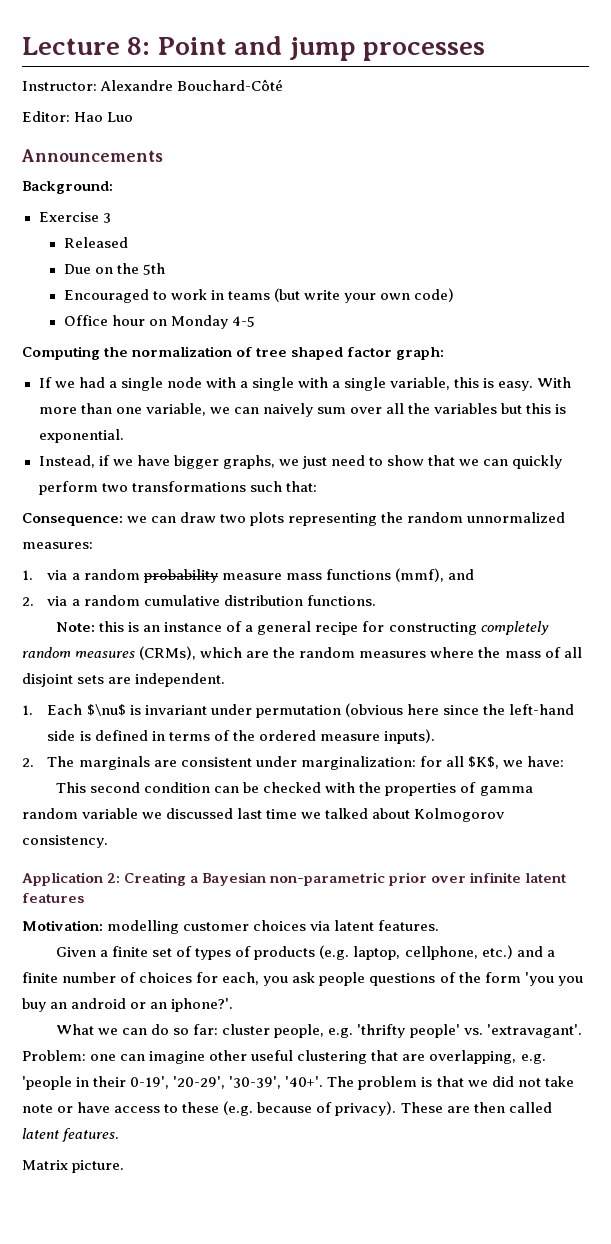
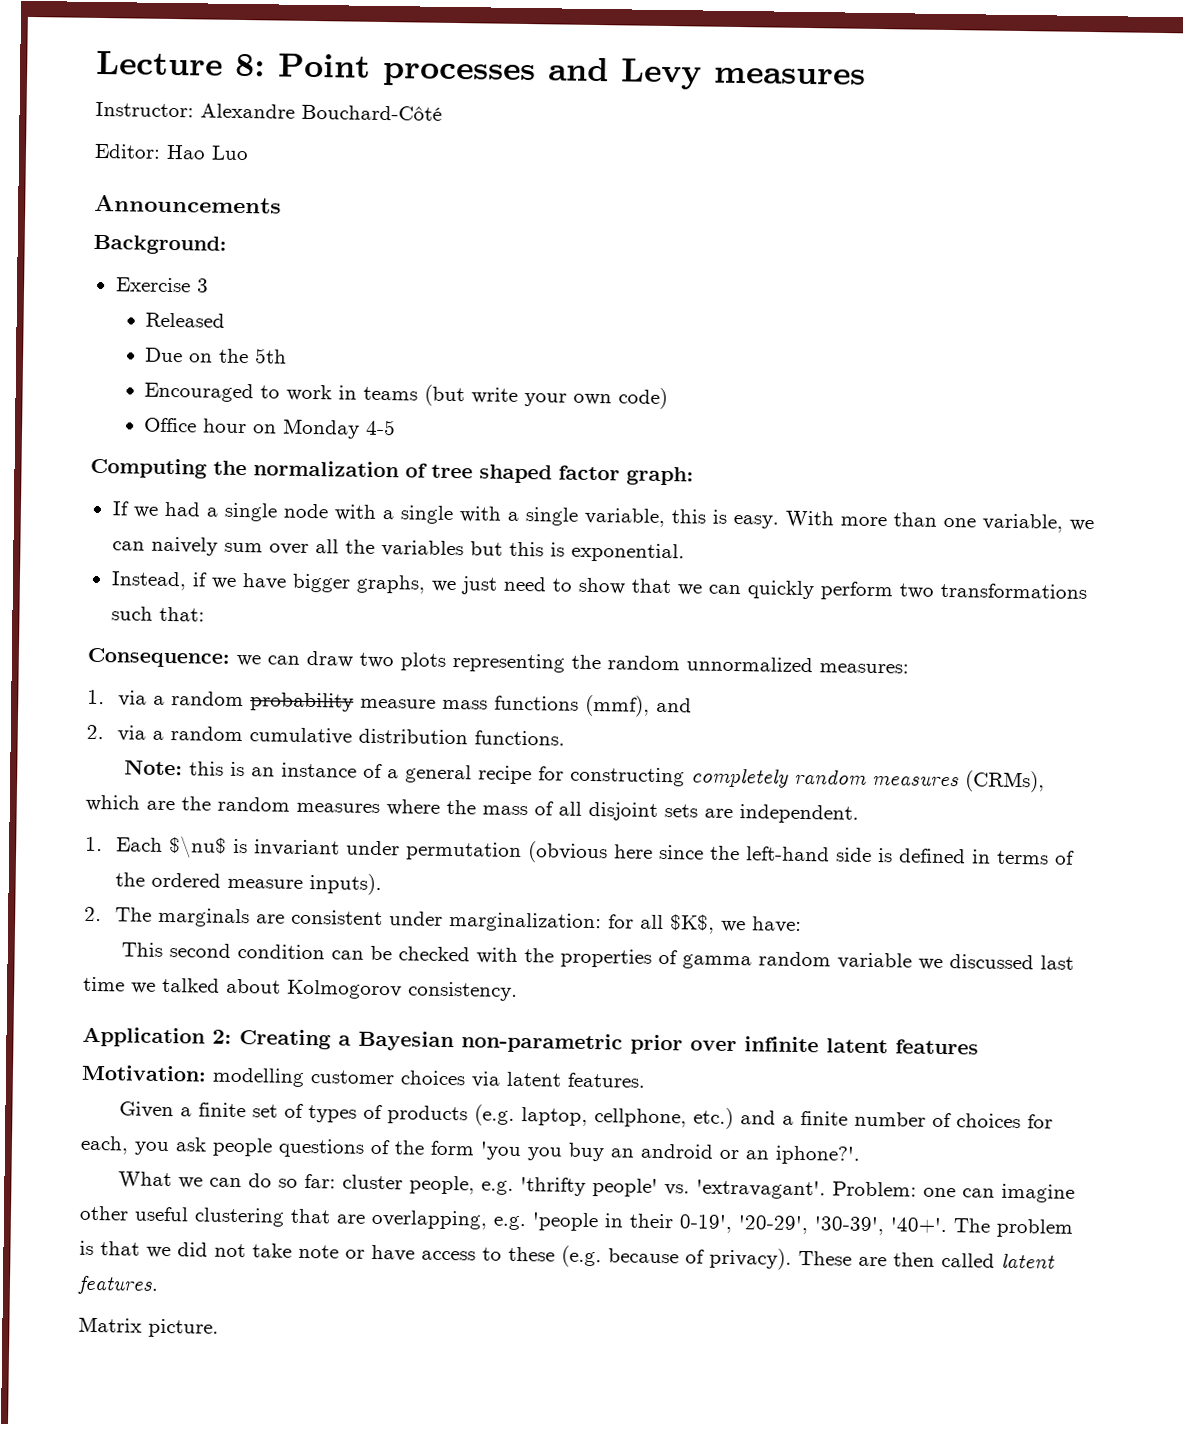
- Lecture 8: Point and jump processes
+ Lecture 8: Point processes and Levy measures

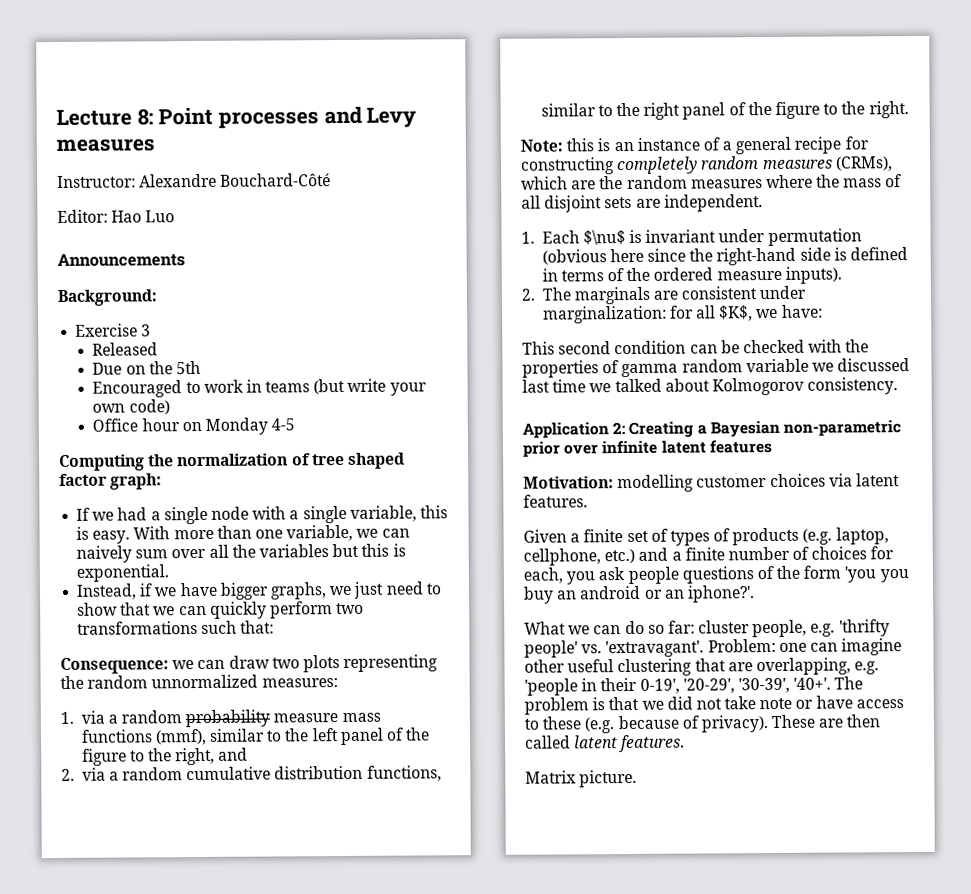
- If we had a single node with a single with a single variable, this is easy.
+ If we had a single node with a single variable, this is easy.
- 1. via a random probability measure mass functions (mmf), and
+ 1. via a random probability measure mass functions (mmf), similar to the left panel of the figure to the right, and
- 2. via a random cumulative distribution functions.
+ 2. via a random cumulative distribution functions, similar to the right panel of the figure to the right.
- 1. Each $\nu$ is invariant under permutation (obvious here since the left-hand side is defined in terms of the ordered measure inputs).
+ 1. Each $\nu$ is invariant under permutation (obvious here since the right-hand side is defined in terms of the ordered measure inputs).

